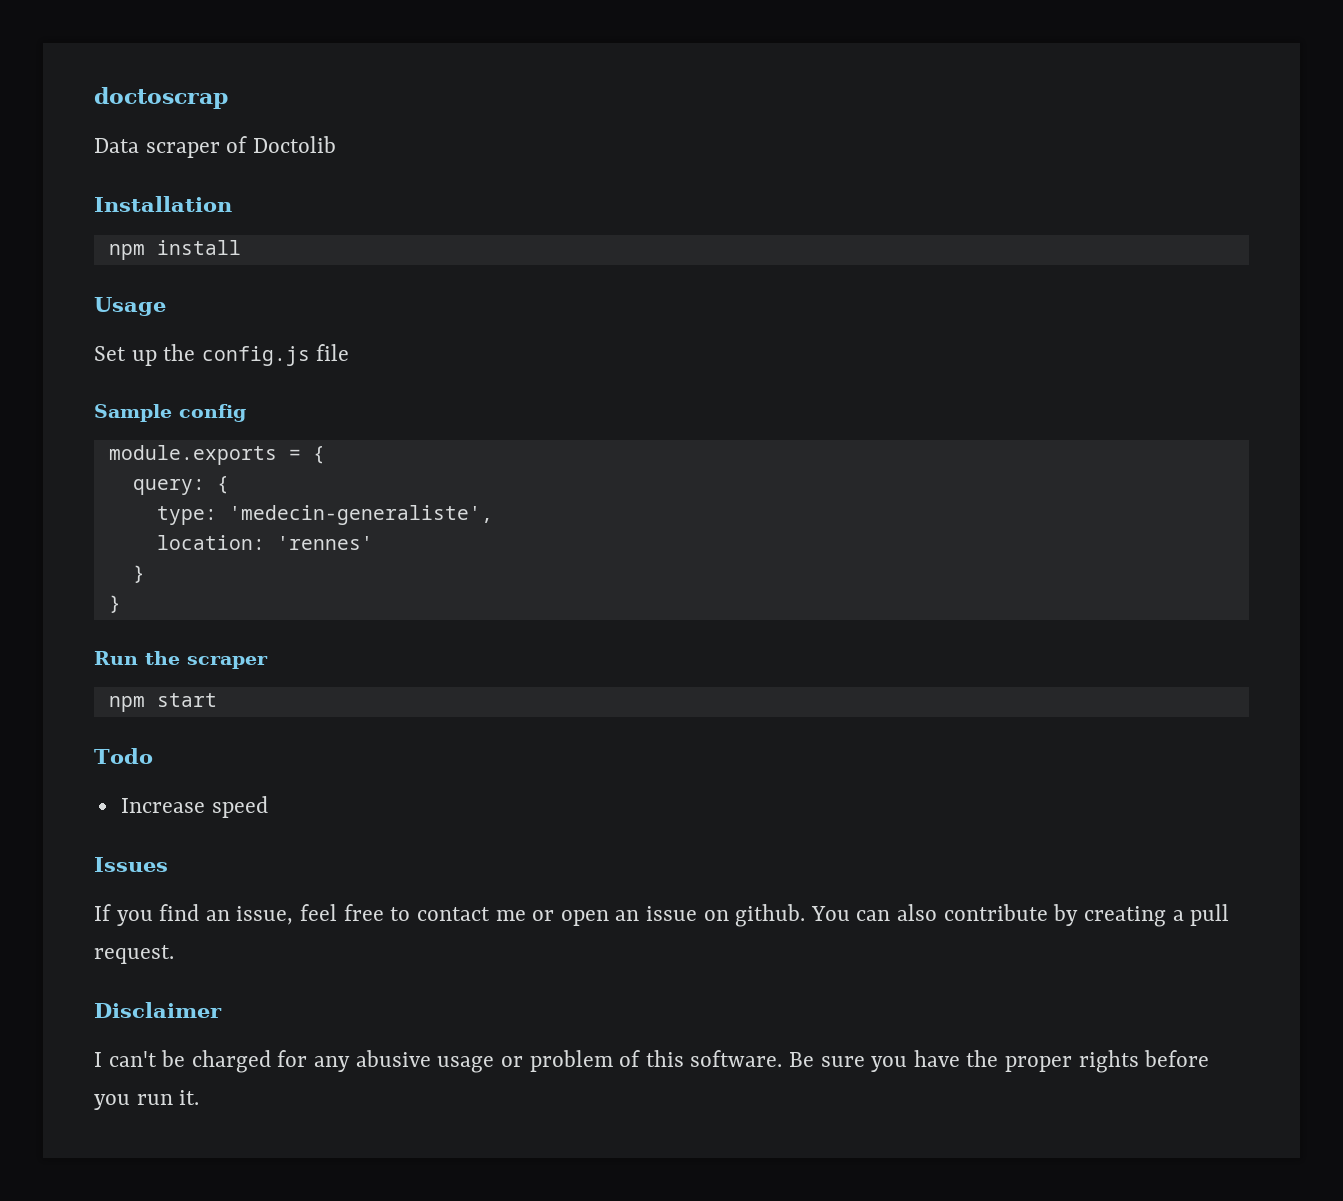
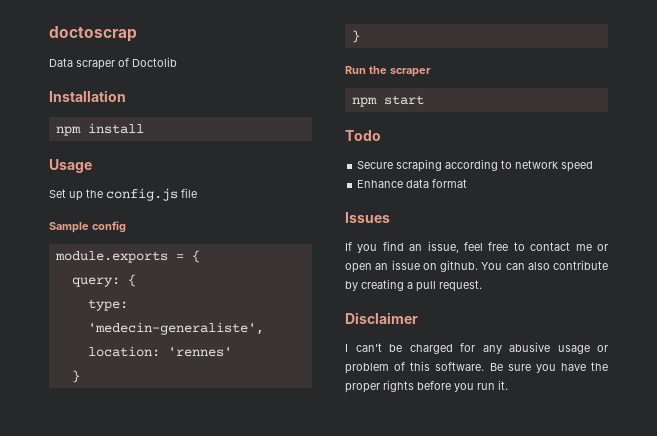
- Increase speed
+ Secure scraping according to network speed
+ Enhance data format

